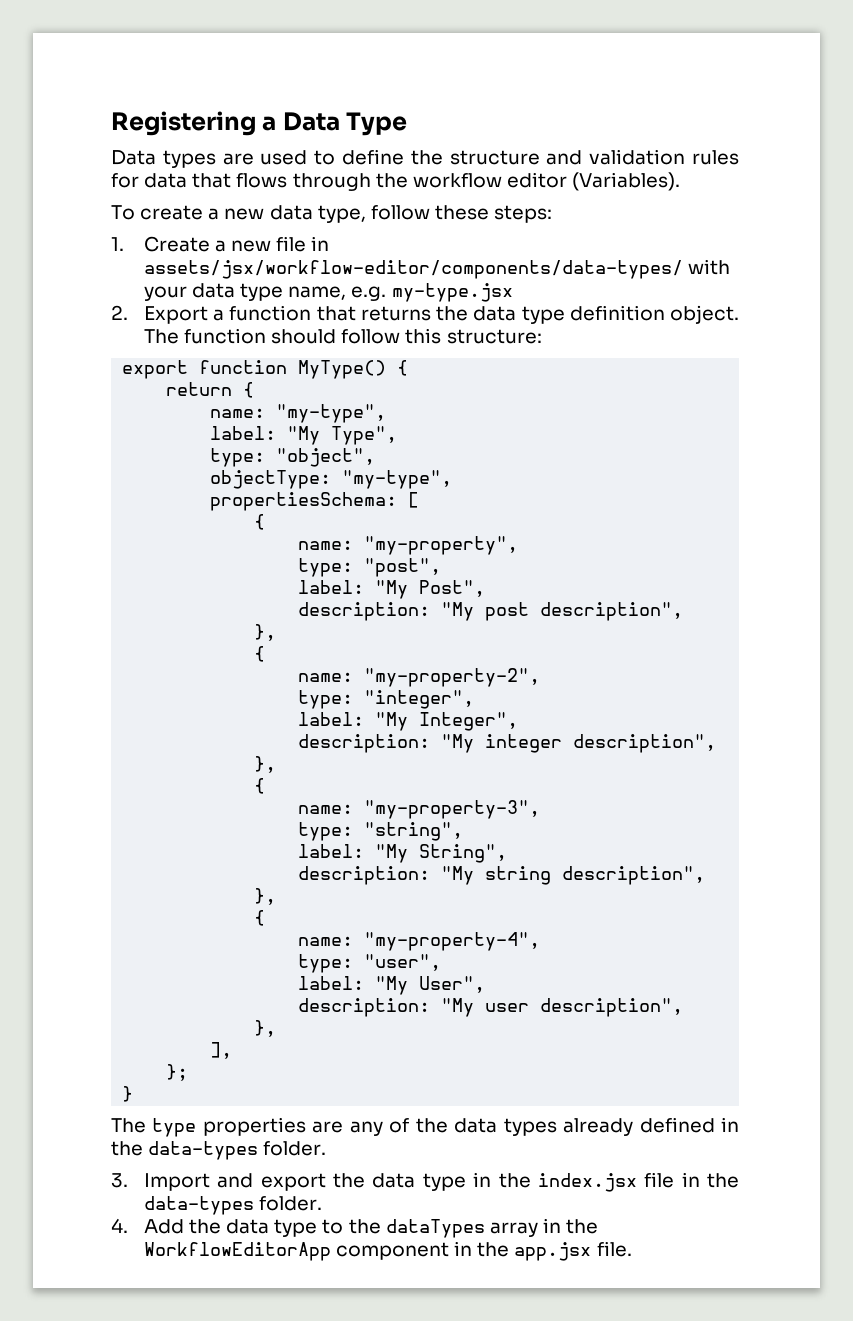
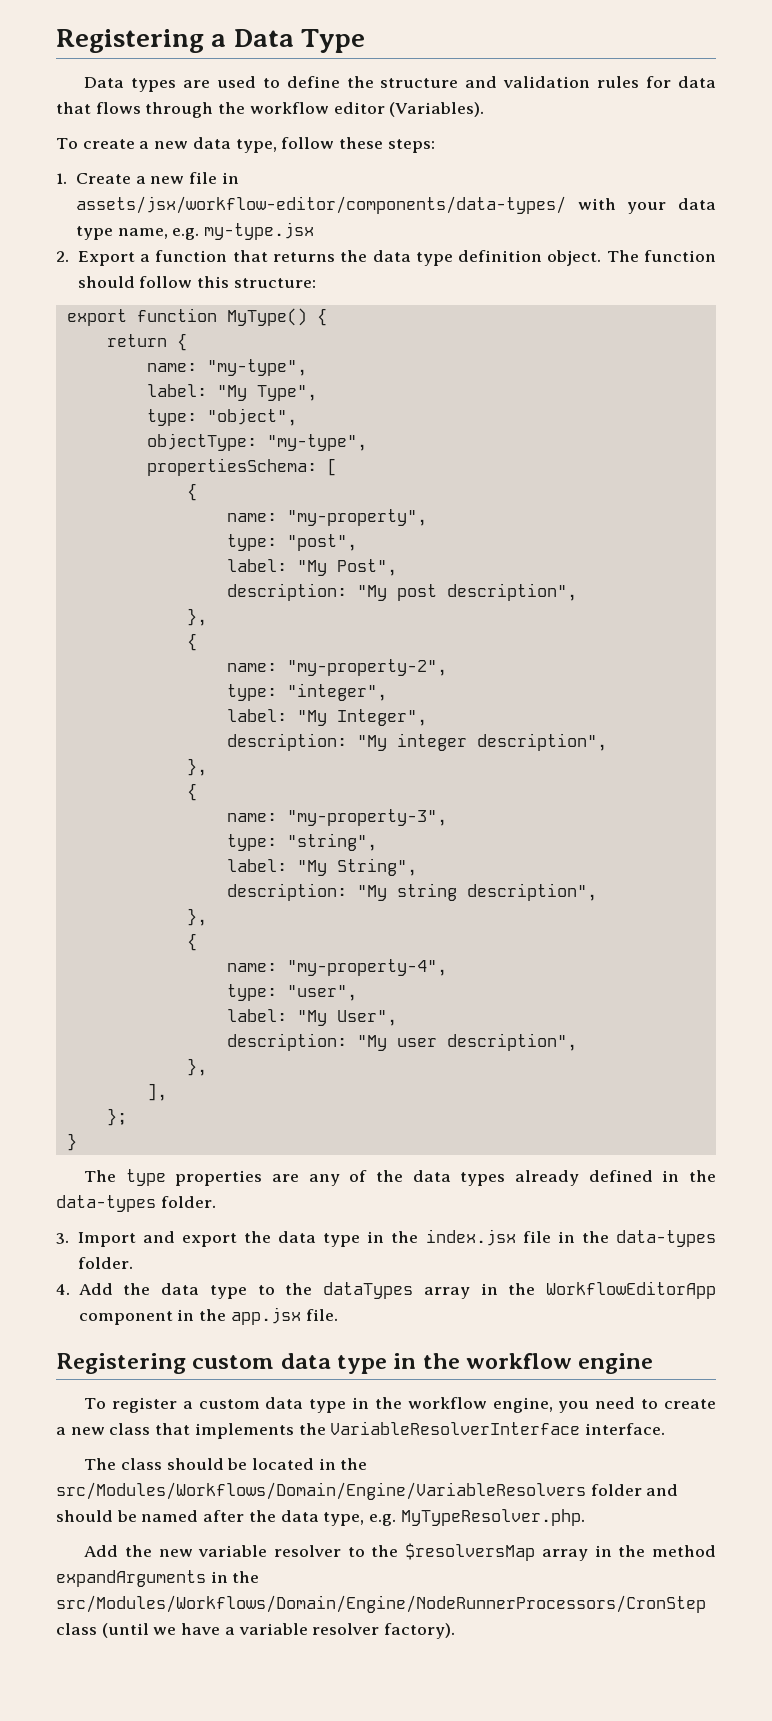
+ Registering custom data type in the workflow engine
+ To register a custom data type in the workflow engine, you need to create a new class that implements the VariableResolverInterface interface.
+ The class should be located in the src/Modules/Workflows/Domain/Engine/VariableResolvers folder and should be named after the data type, e.g. MyTypeResolver.php.
+ Add the new variable resolver to the $resolversMap array in the method expandArguments in the src/Modules/Workflows/Domain/Engine/NodeRunnerProcessors/CronStep class (until we have a variable resolver factory).

